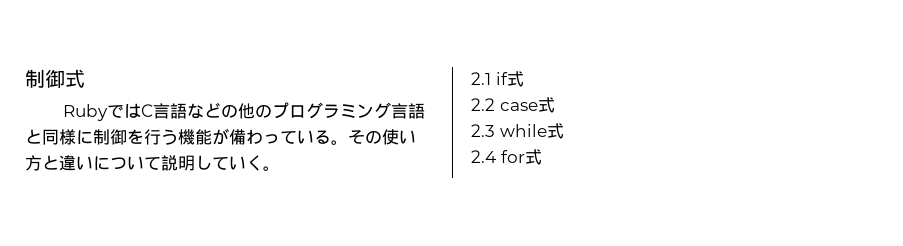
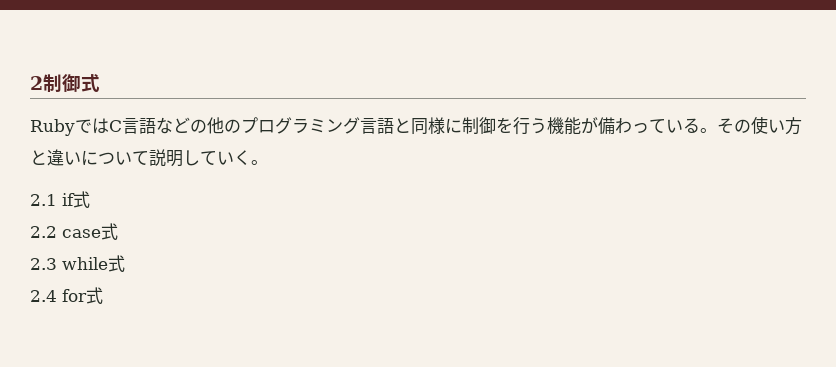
- 制御式
+ 2制御式

